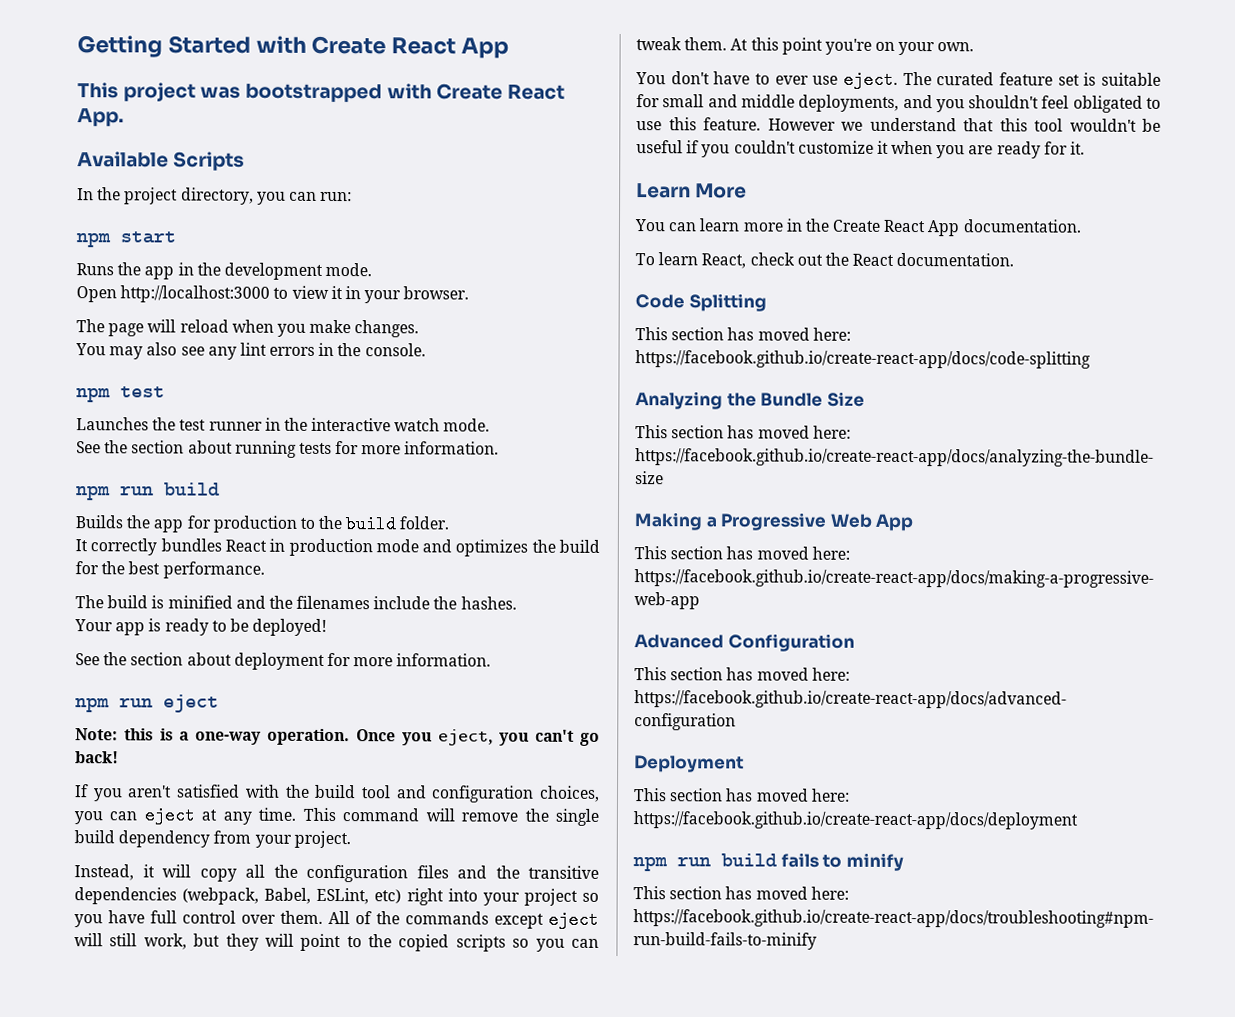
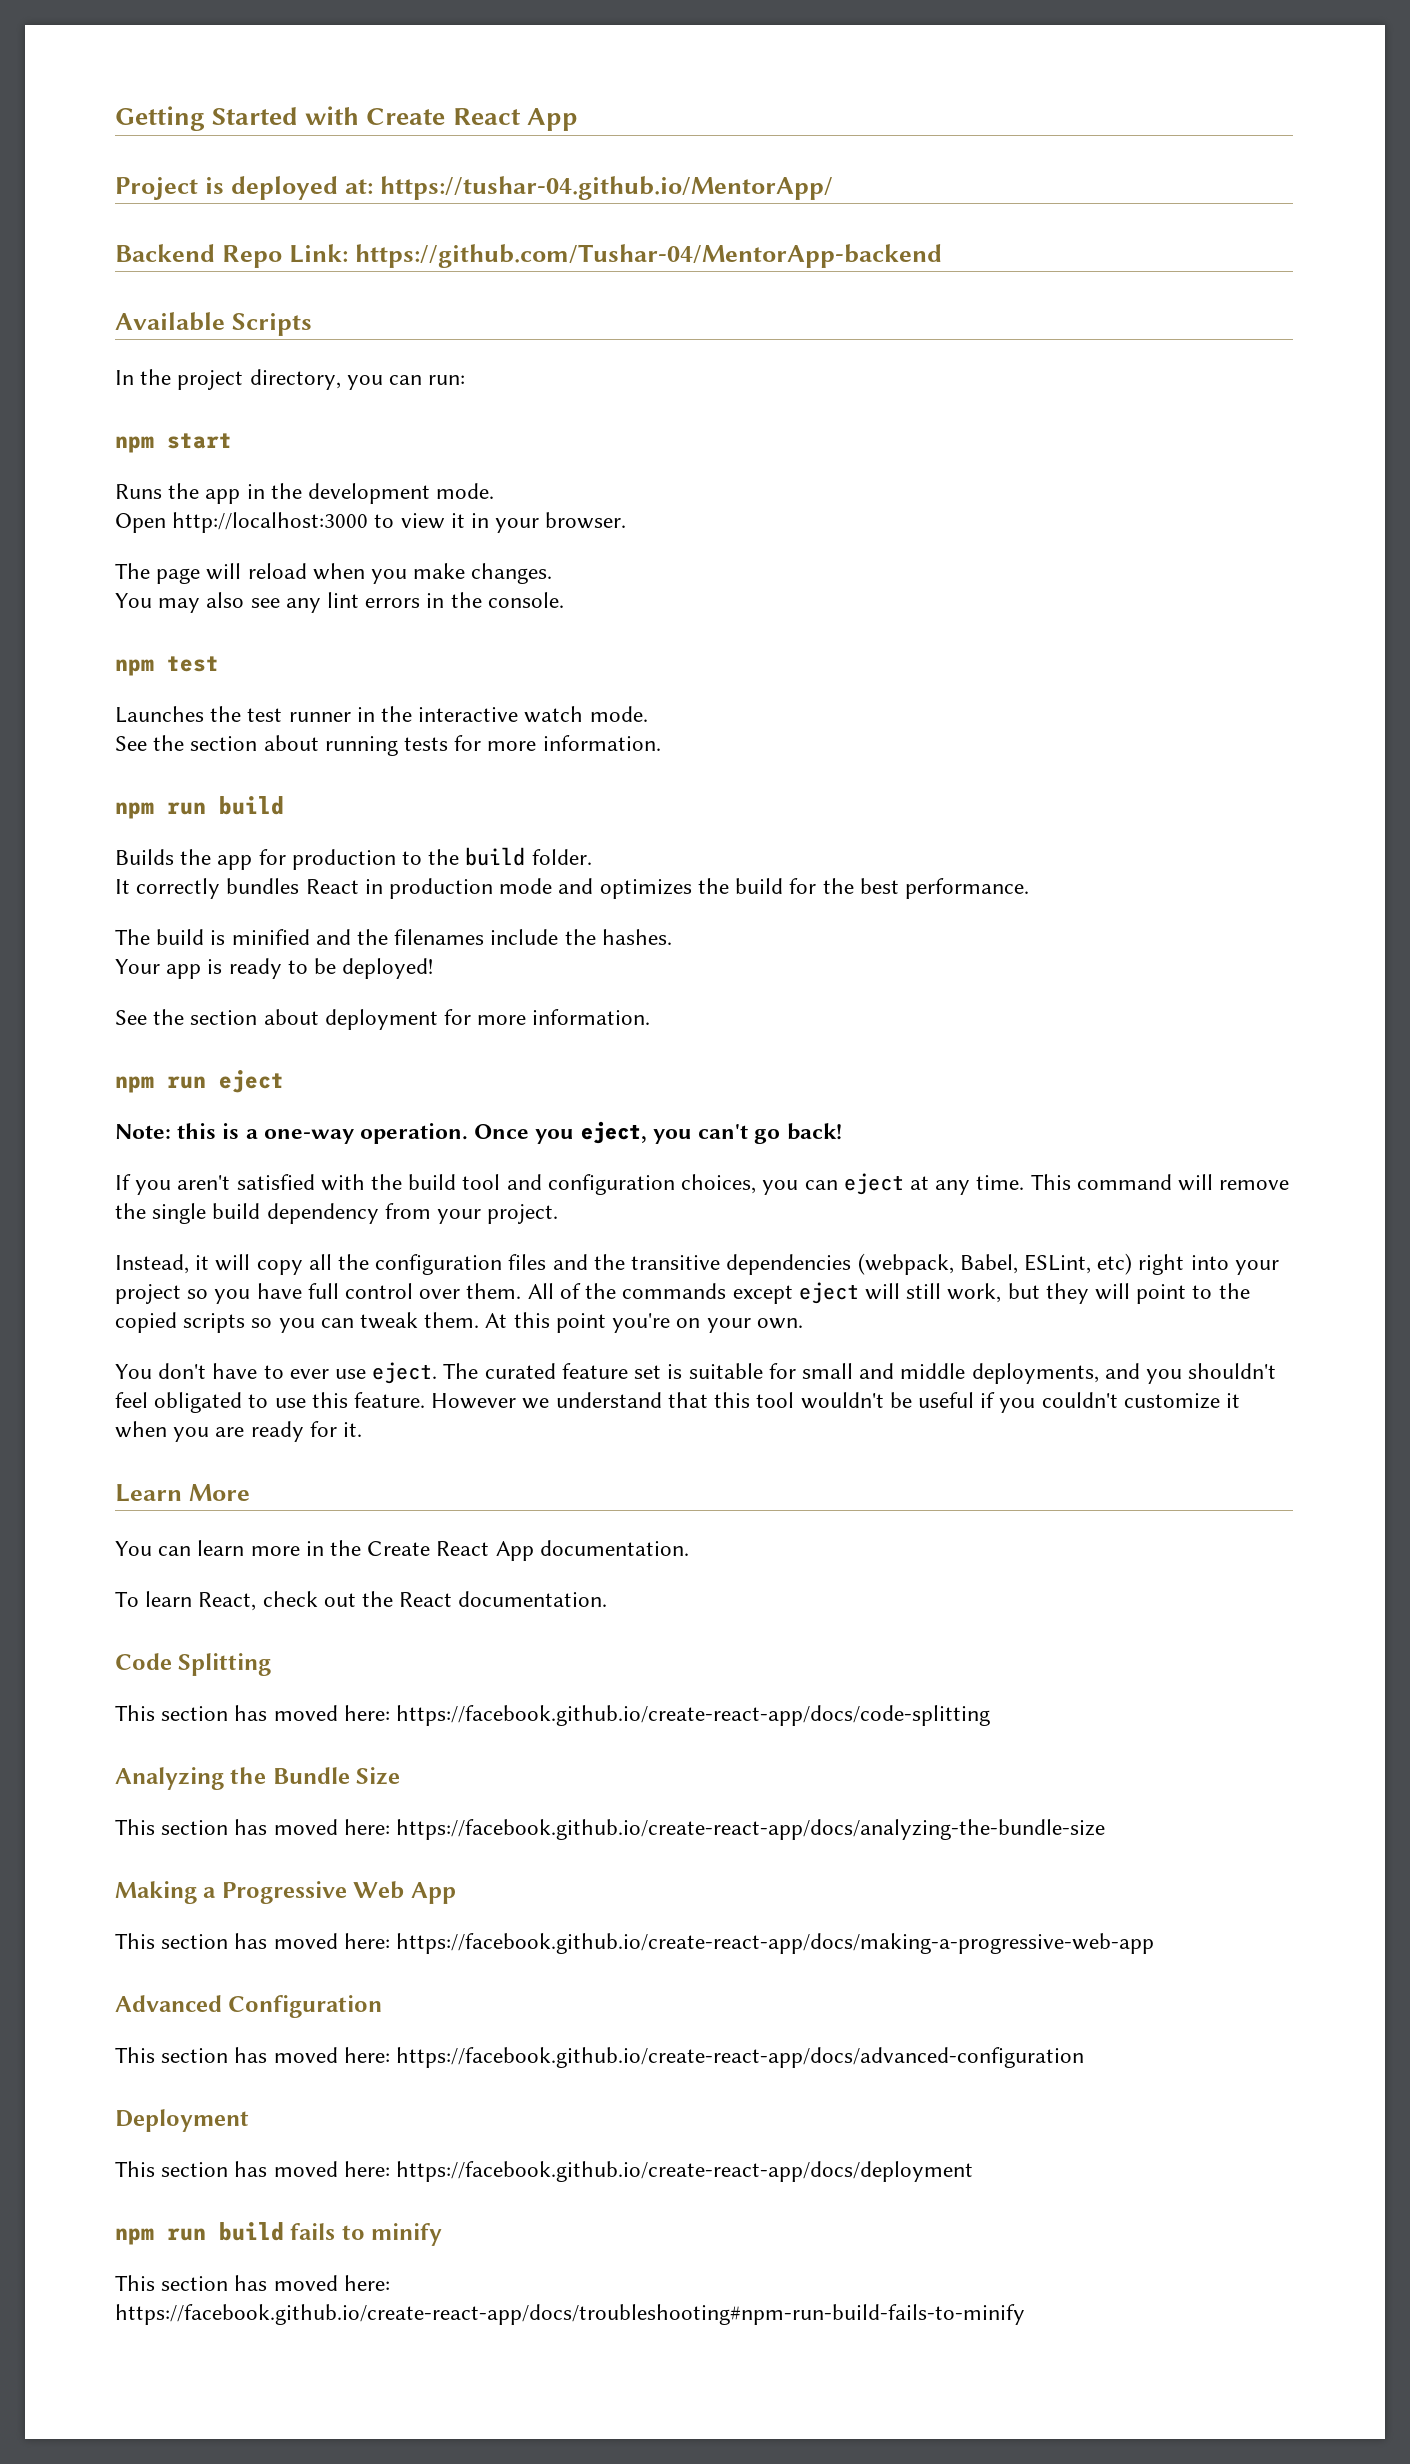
- This project was bootstrapped with Create React App.
+ Project is deployed at: https://tushar-04.github.io/MentorApp/
+ Backend Repo Link: https://github.com/Tushar-04/MentorApp-backend

